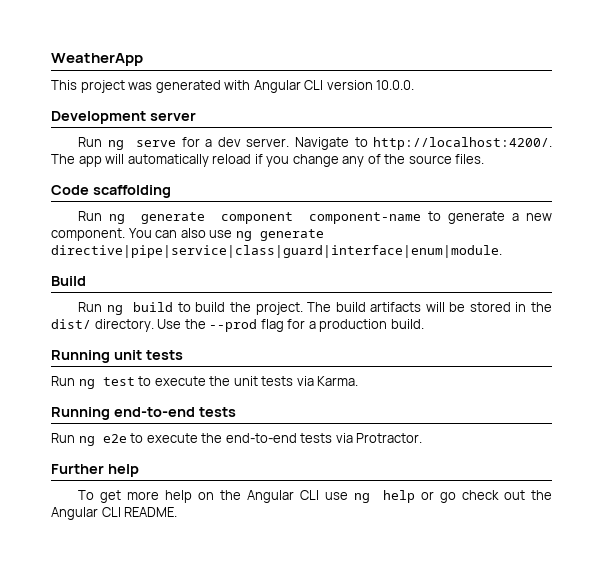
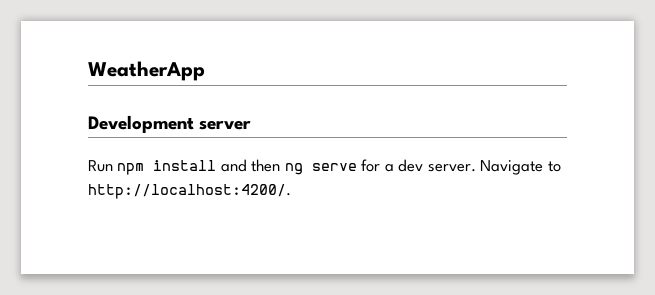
- This project was generated with Angular CLI version 10.0.0.
- Run ng serve for a dev server.
+ Run npm install and then ng serve for a dev server.
- The app will automatically reload if you change any of the source files.
- Code scaffolding
- Run ng generate component component-name to generate a new component. You can also use ng generate directive|pipe|service|class|guard|interface|enum|module.
- Build
- Run ng build to build the project. The build artifacts will be stored in the dist/ directory. Use the --prod flag for a production build.
- Running unit tests
- Run ng test to execute the unit tests via Karma.
- Running end-to-end tests
- Run ng e2e to execute the end-to-end tests via Protractor.
- Further help
- To get more help on the Angular CLI use ng help or go check out the Angular CLI README.

